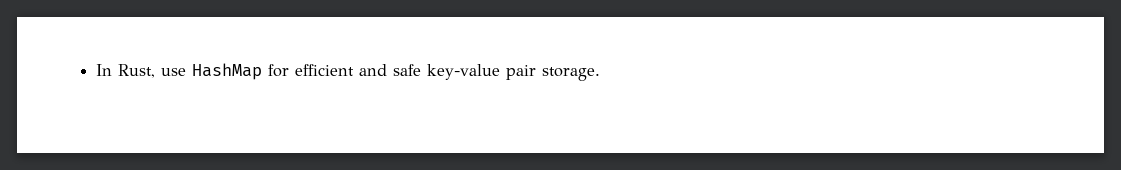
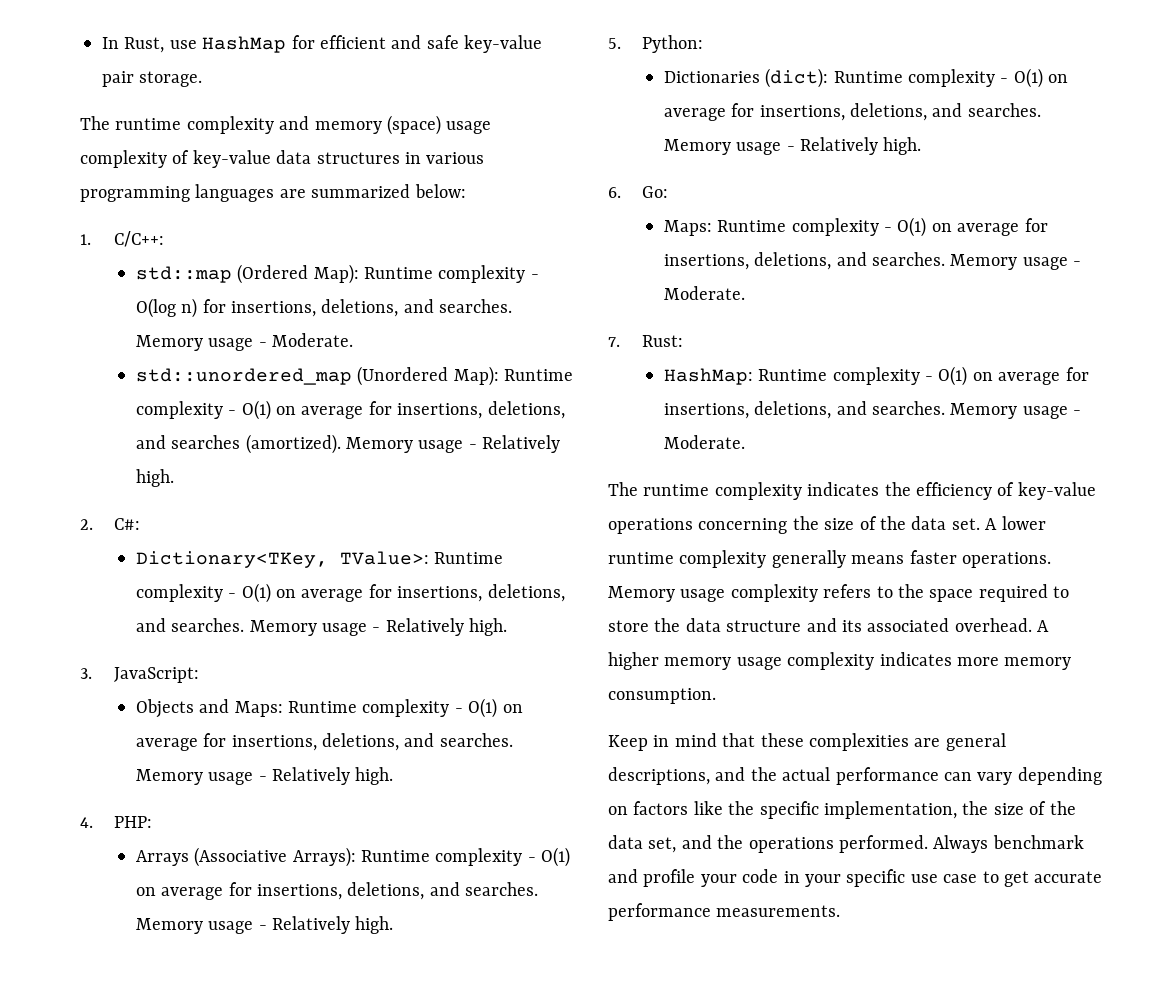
+ The runtime complexity and memory (space) usage complexity of key-value data structures in various programming languages are summarized below:
+ 1. C/C++:
+ std::map (Ordered Map): Runtime complexity - O(log n) for insertions, deletions, and searches. Memory usage - Moderate.
+ std::unordered_map (Unordered Map): Runtime complexity - O(1) on average for insertions, deletions, and searches (amortized). Memory usage - Relatively high.
+ 2. C#:
+ Dictionary<TKey, TValue>: Runtime complexity - O(1) on average for insertions, deletions, and searches. Memory usage - Relatively high.
+ 3. JavaScript:
+ Objects and Maps: Runtime complexity - O(1) on average for insertions, deletions, and searches. Memory usage - Relatively high.
+ 4. PHP:
+ Arrays (Associative Arrays): Runtime complexity - O(1) on average for insertions, deletions, and searches. Memory usage - Relatively high.
+ 5. Python:
+ Dictionaries (dict): Runtime complexity - O(1) on average for insertions, deletions, and searches. Memory usage - Relatively high.
+ 6. Go:
+ Maps: Runtime complexity - O(1) on average for insertions, deletions, and searches. Memory usage - Moderate.
+ 7. Rust:
+ HashMap: Runtime complexity - O(1) on average for insertions, deletions, and searches. Memory usage - Moderate.
+ The runtime complexity indicates the efficiency of key-value operations concerning the size of the data set. A lower runtime complexity generally means faster operations. Memory usage complexity refers to the space required to store the data structure and its associated overhead. A higher memory usage complexity indicates more memory consumption.
+ Keep in mind that these complexities are general descriptions, and the actual performance can vary depending on factors like the specific implementation, the size of the data set, and the operations performed. Always benchmark and profile your code in your specific use case to get accurate performance measurements.

